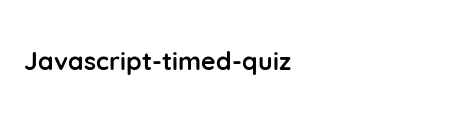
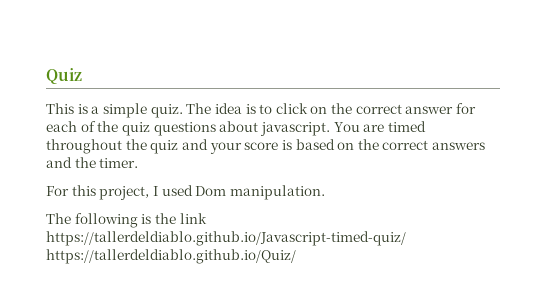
- Javascript-timed-quiz
+ Quiz
+ This is a simple quiz. The idea is to click on the correct answer for each of the quiz questions about javascript. You are timed throughout the quiz and your score is based on the correct answers and the timer.
+ For this project, I used Dom manipulation.
+ The following is the link https://tallerdeldiablo.github.io/Javascript-timed-quiz/ https://tallerdeldiablo.github.io/Quiz/

